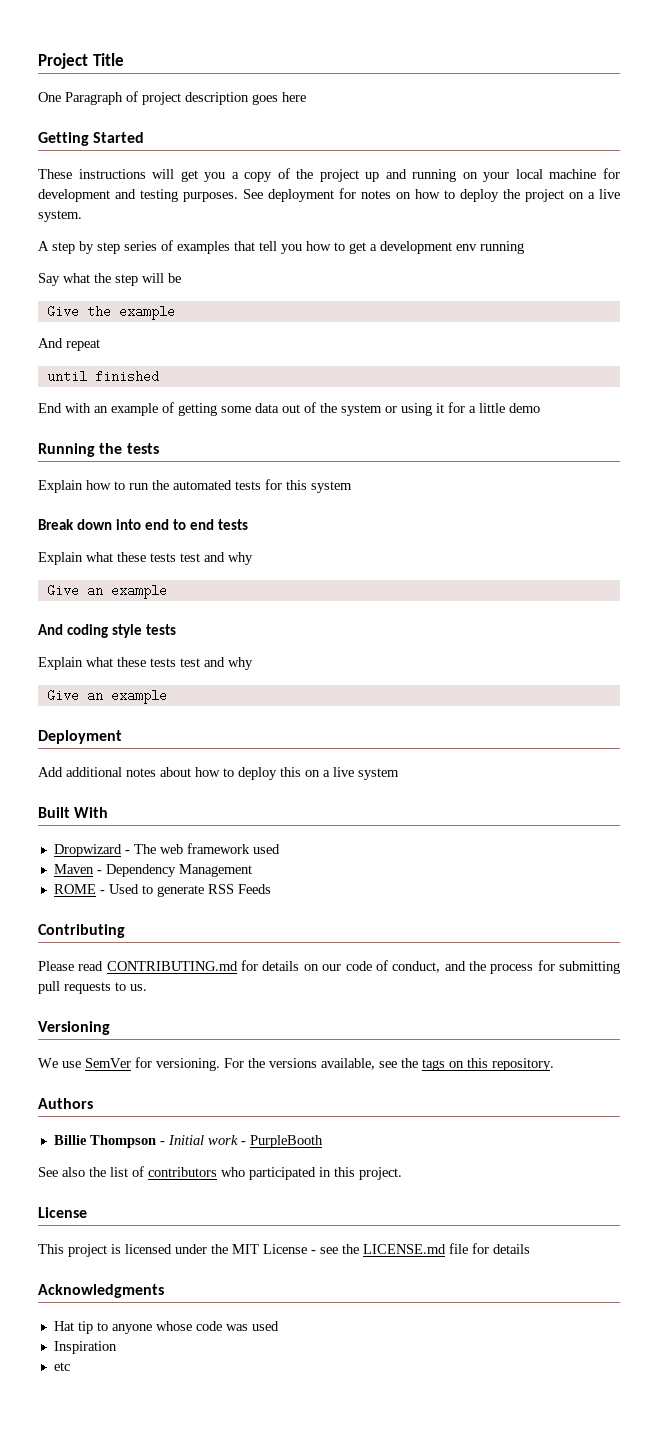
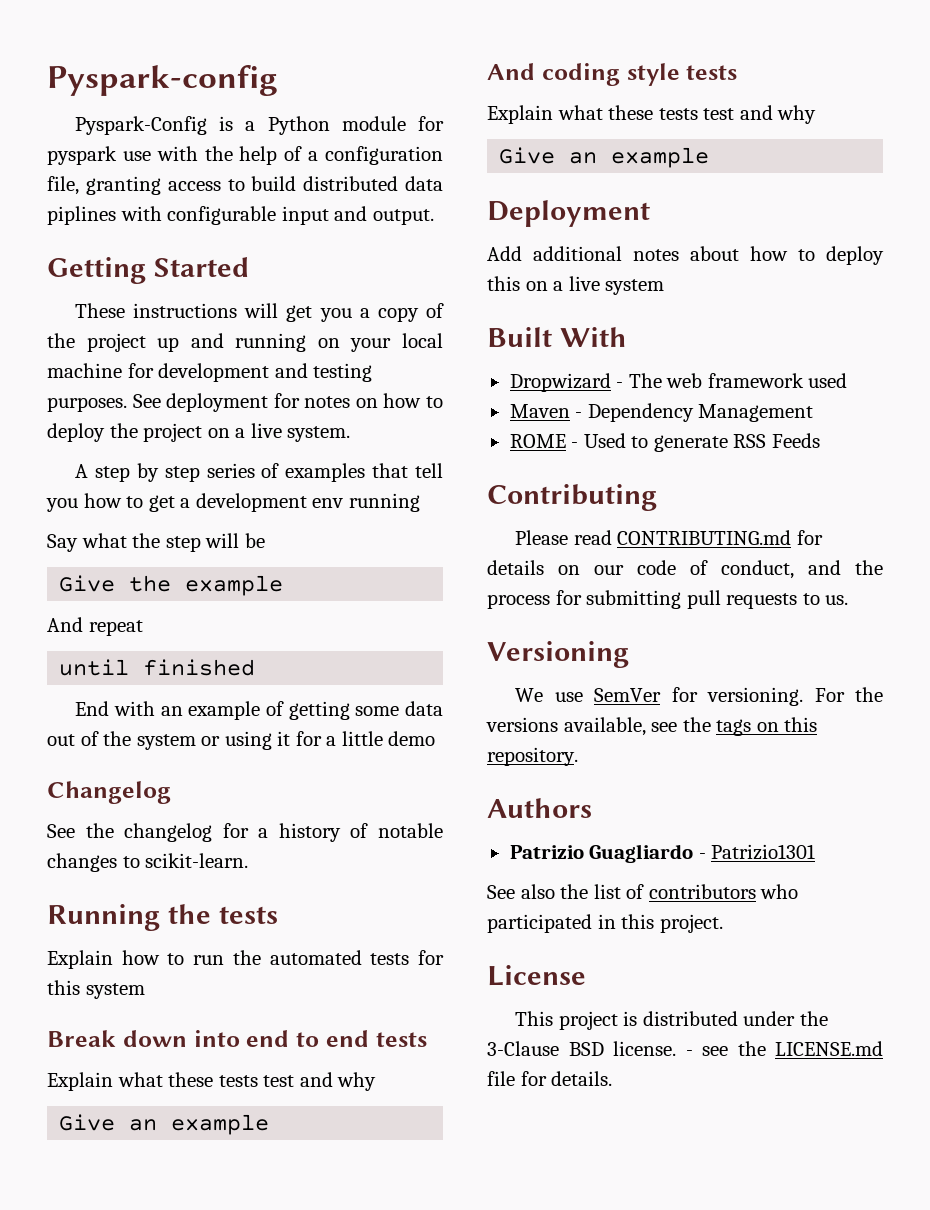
- Project Title
- One Paragraph of project description goes here
+ Pyspark-config
+ Pyspark-Config is a Python module for pyspark use with the help of a configuration file, granting access to build distributed data piplines with configurable input and output.
+ Changelog
+ See the changelog for a history of notable changes to scikit-learn.
- Billie Thompson - Initial work - PurpleBooth
+ Patrizio Guagliardo - Patrizio1301
- This project is licensed under the MIT License - see the LICENSE.md file for details
- Acknowledgments
- Hat tip to anyone whose code was used
- Inspiration
- etc
+ This project is distributed under the 3-Clause BSD license. - see the LICENSE.md file for details.

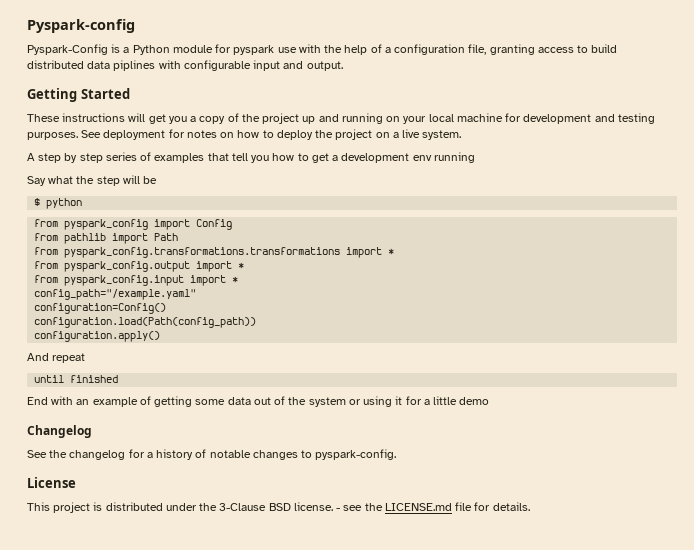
- Give the example
+ $ python
+ from pyspark_config import Config
+ from pathlib import Path
+ from pyspark_config.transformations.transformations import *
+ from pyspark_config.output import *
+ from pyspark_config.input import *
+ config_path="/example.yaml"
+ configuration=Config()
+ configuration.load(Path(config_path))
+ configuration.apply()
- See the changelog for a history of notable changes to scikit-learn.
- Running the tests
- Explain how to run the automated tests for this system
- Break down into end to end tests
- Explain what these tests test and why
- Give an example
- And coding style tests
- Explain what these tests test and why
- Give an example
- Deployment
- Add additional notes about how to deploy this on a live system
- Built With
- Dropwizard - The web framework used
- Maven - Dependency Management
- ROME - Used to generate RSS Feeds
- Contributing
- Please read CONTRIBUTING.md for details on our code of conduct, and the process for submitting pull requests to us.
- Versioning
- We use SemVer for versioning. For the versions available, see the tags on this repository.
- Authors
- Patrizio Guagliardo - Patrizio1301
- See also the list of contributors who participated in this project.
+ See the changelog for a history of notable changes to pyspark-config.

